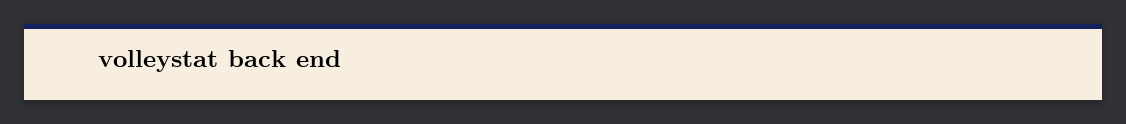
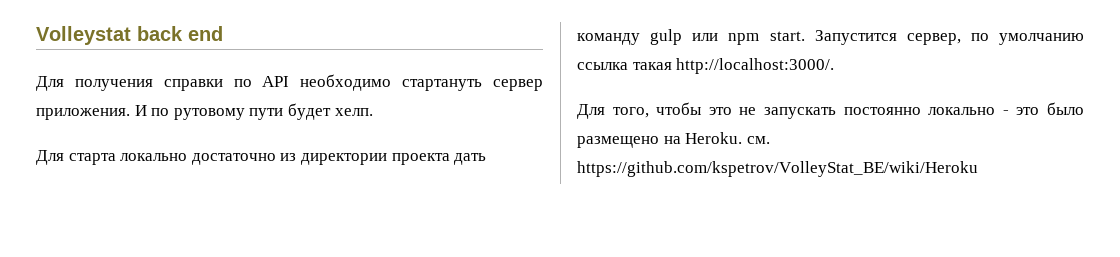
- volleystat back end
+ Volleystat back end
+ Для получения справки по API необходимо стартануть сервер приложения. И по рутовому пути будет хелп.
+ Для старта локально достаточно из директории проекта дать команду gulp или npm start. Запустится сервер, по умолчанию ссылка такая http://localhost:3000/.
+ Для того, чтобы это не запускать постоянно локально - это было размещено на Heroku. см. https://github.com/kspetrov/VolleyStat_BE/wiki/Heroku

